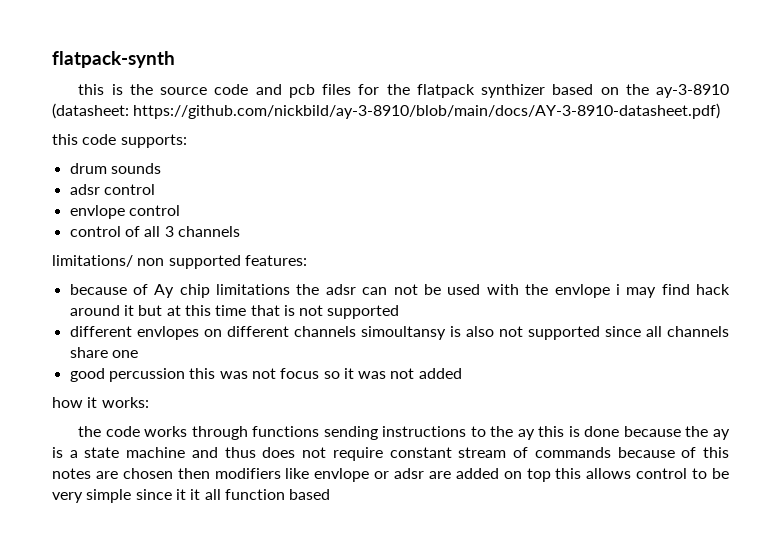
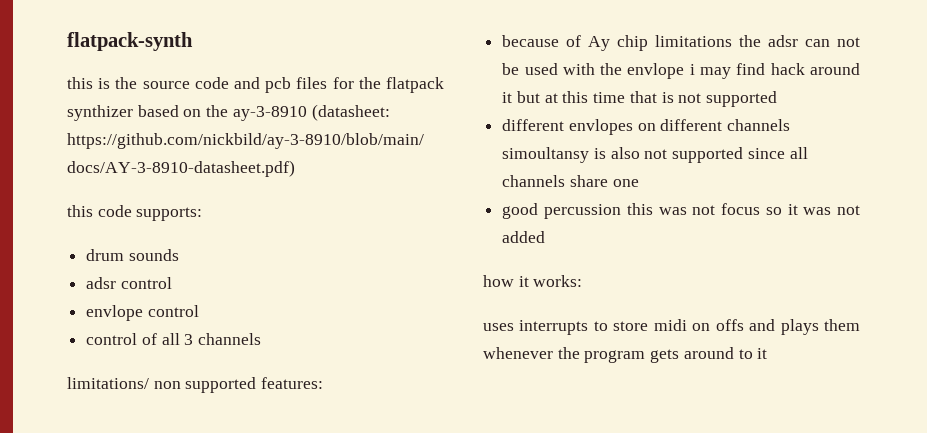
- the code works through functions sending instructions to the ay this is done because the ay is a state machine and thus does not require constant stream of commands because of this notes are chosen then modifiers like envlope or adsr are added on top this allows control to be very simple since it it all function based
+ uses interrupts to store midi on offs and plays them whenever the program gets around to it

